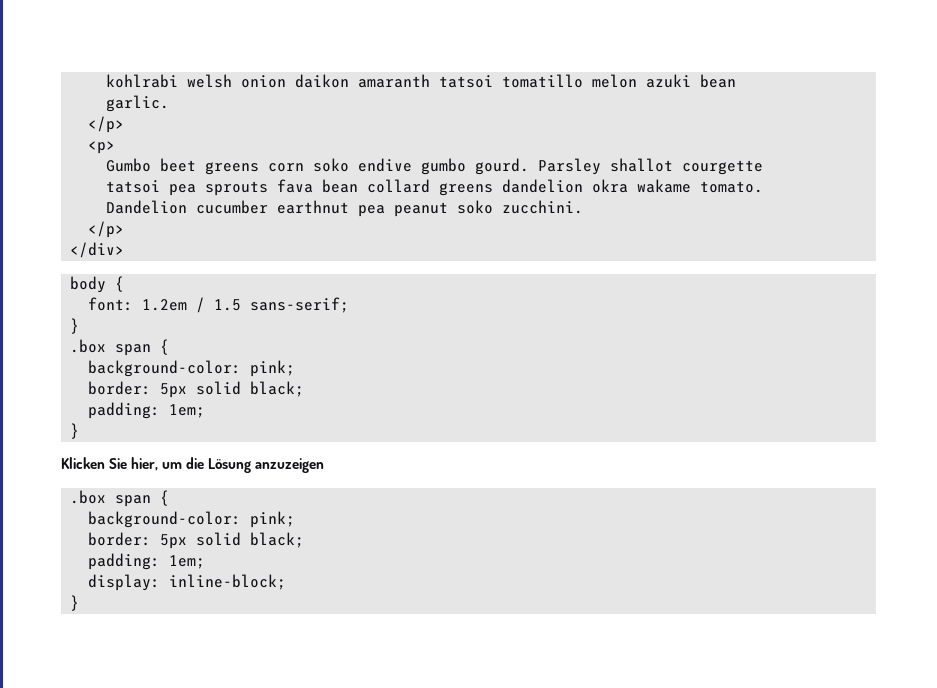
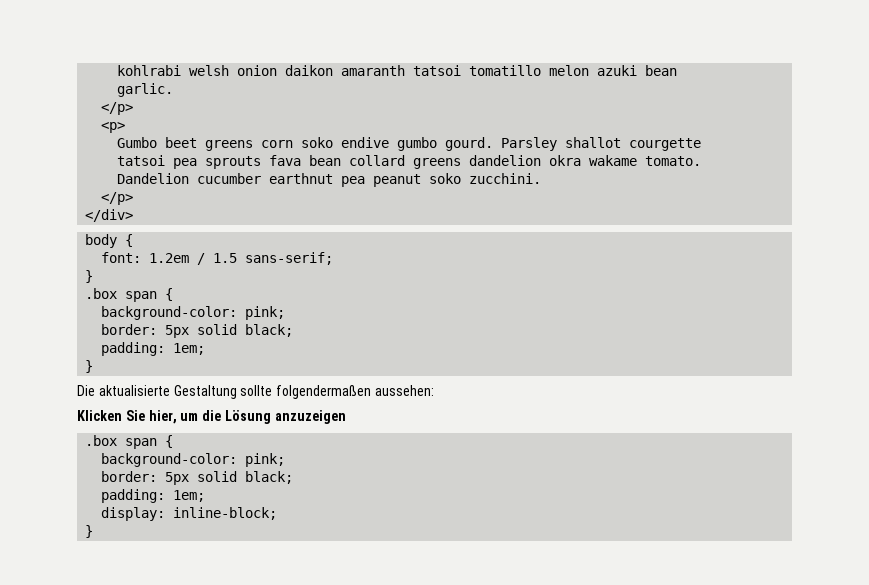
+ Die aktualisierte Gestaltung sollte folgendermaßen aussehen:

